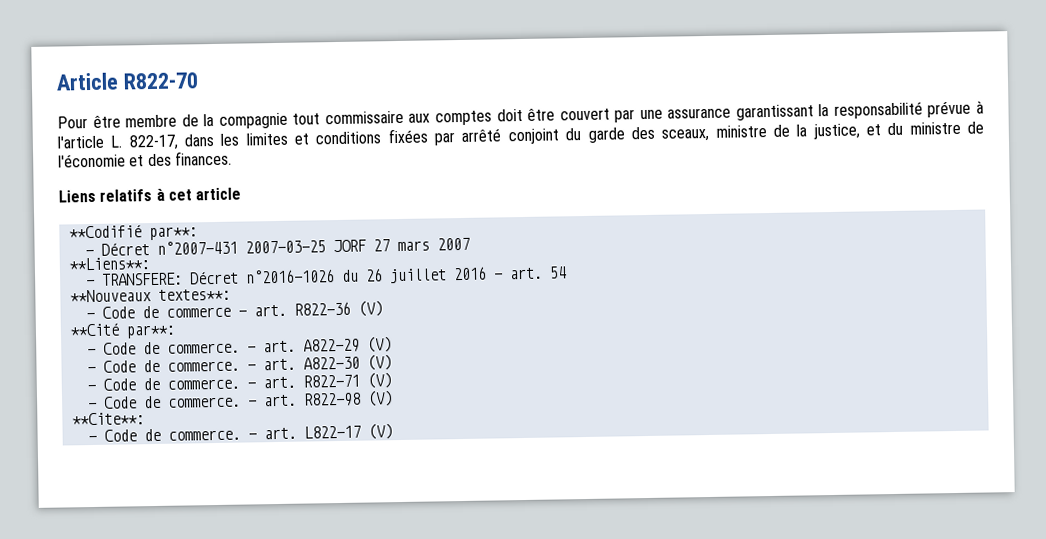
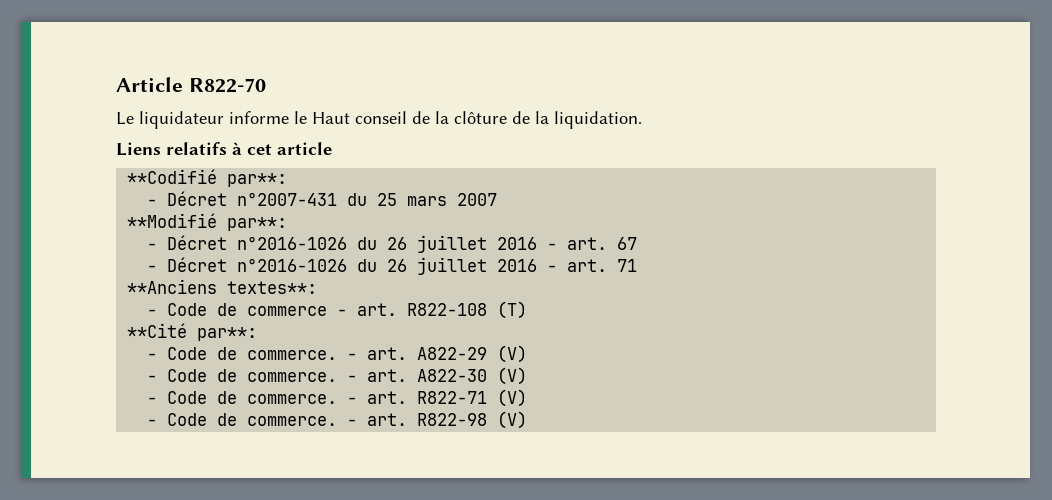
- Pour être membre de la compagnie tout commissaire aux comptes doit être couvert par une assurance garantissant la responsabilité prévue à l'article L. 822-17, dans les limites et conditions fixées par arrêté conjoint du garde des sceaux, ministre de la justice, et du ministre de l'économie et des finances.
+ Le liquidateur informe le Haut conseil de la clôture de la liquidation.
- - Décret n°2007-431 2007-03-25 JORF 27 mars 2007
+ - Décret n°2007-431 du 25 mars 2007
- **Liens**:
- - TRANSFERE: Décret n°2016-1026 du 26 juillet 2016 - art. 54
- **Nouveaux textes**:
+ **Modifié par**:
+ - Décret n°2016-1026 du 26 juillet 2016 - art. 67
+ - Décret n°2016-1026 du 26 juillet 2016 - art. 71
+ **Anciens textes**:
- - Code de commerce - art. R822-36 (V)
+ - Code de commerce - art. R822-108 (T)
- **Cite**:
- - Code de commerce. - art. L822-17 (V)

